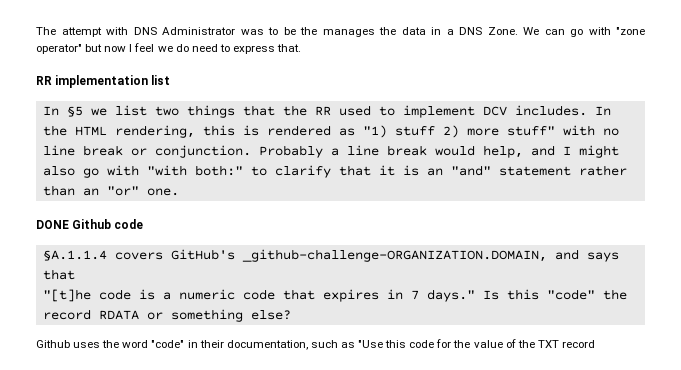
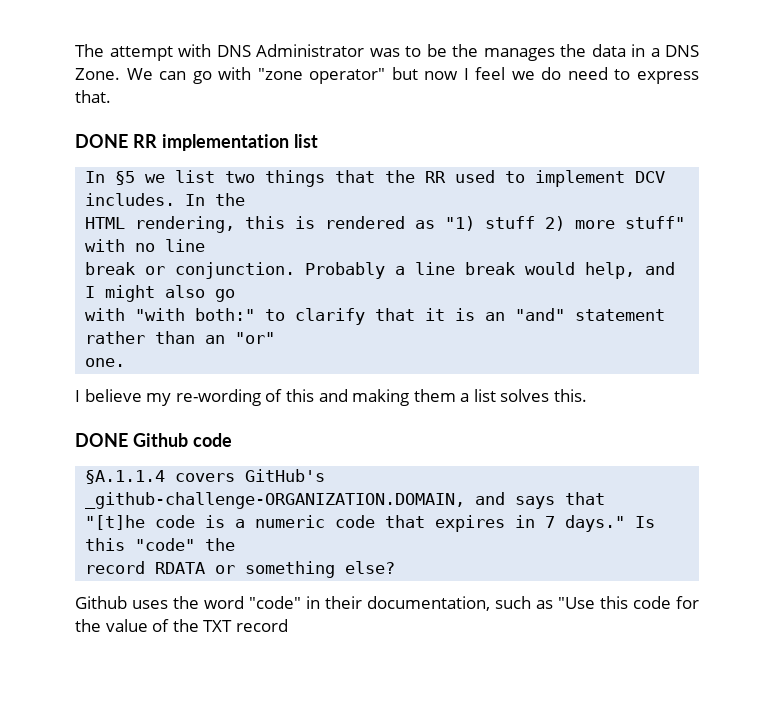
- RR implementation list
+ DONE RR implementation list
- In the HTML rendering, this is rendered as "1) stuff 2) more stuff" with no line break or conjunction.
+ In the
+ HTML rendering, this is rendered as "1) stuff 2) more stuff" with no line
+ break or conjunction.
- Probably a line break would help, and I might also go with "with both:" to clarify that it is an "and" statement rather than an "or" one.
+ Probably a line break would help, and I might also go
+ with "with both:" to clarify that it is an "and" statement rather than an "or"
+ one.
+ I believe my re-wording of this and making them a list solves this.

